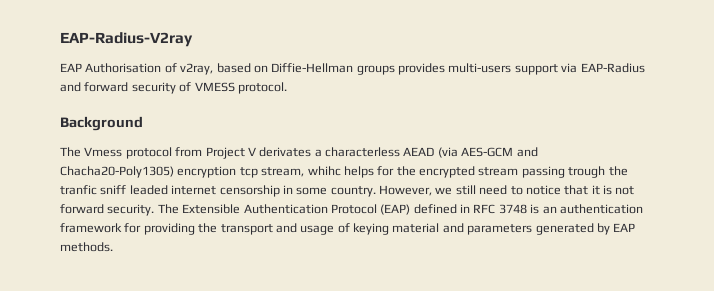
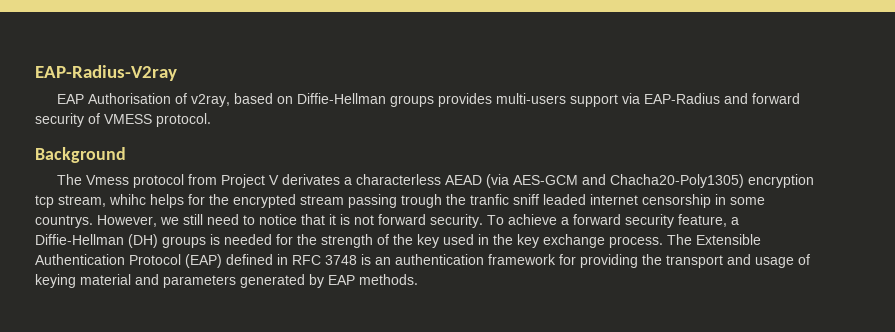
- The Vmess protocol from Project V derivates a characterless AEAD (via AES-GCM and Chacha20-Poly1305) encryption tcp stream, whihc helps for the encrypted stream passing trough the tranfic sniff leaded internet censorship in some country.
+ The Vmess protocol from Project V derivates a characterless AEAD (via AES-GCM and Chacha20-Poly1305) encryption tcp stream, whihc helps for the encrypted stream passing trough the tranfic sniff leaded internet censorship in some countrys.
+ To achieve a forward security feature, a Diffie-Hellman (DH) groups is needed for the strength of the key used in the key exchange process.

